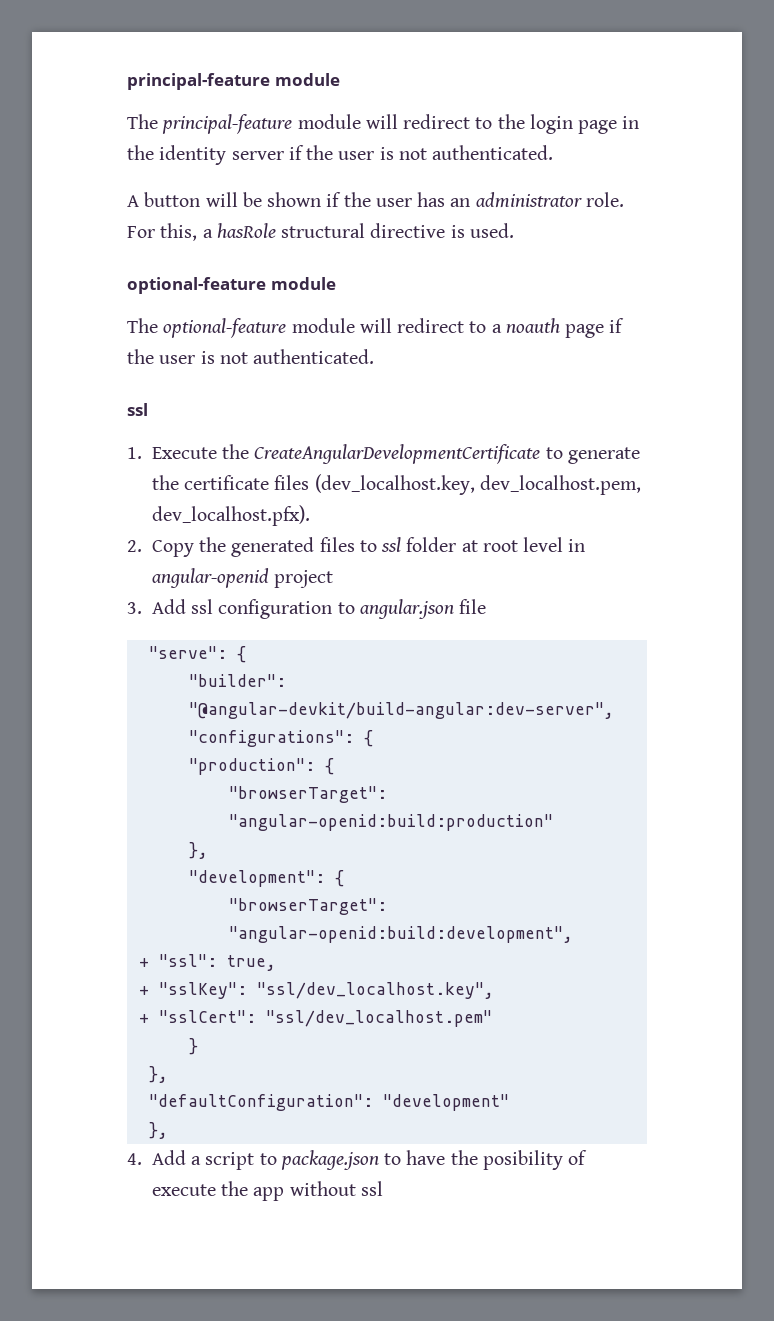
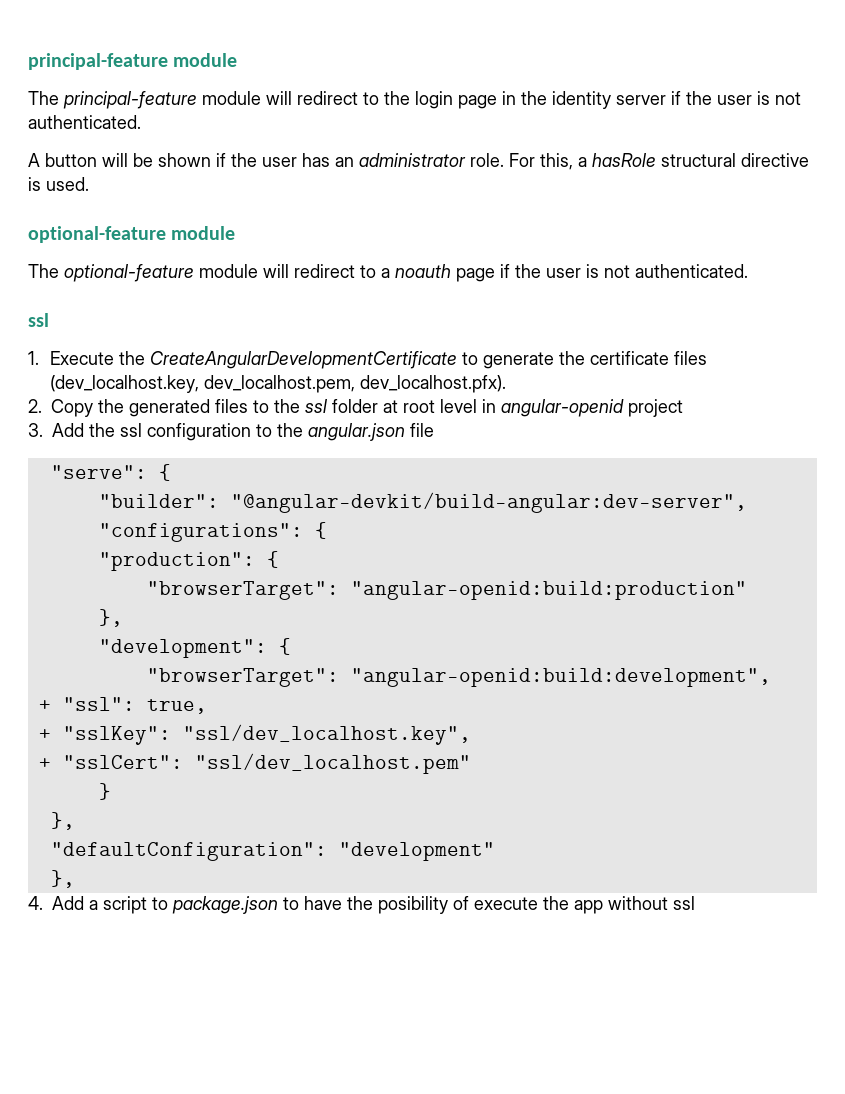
- 2. Copy the generated files to ssl folder at root level in angular-openid project
+ 2. Copy the generated files to the ssl folder at root level in angular-openid project
- 3. Add ssl configuration to angular.json file
+ 3. Add the ssl configuration to the angular.json file

